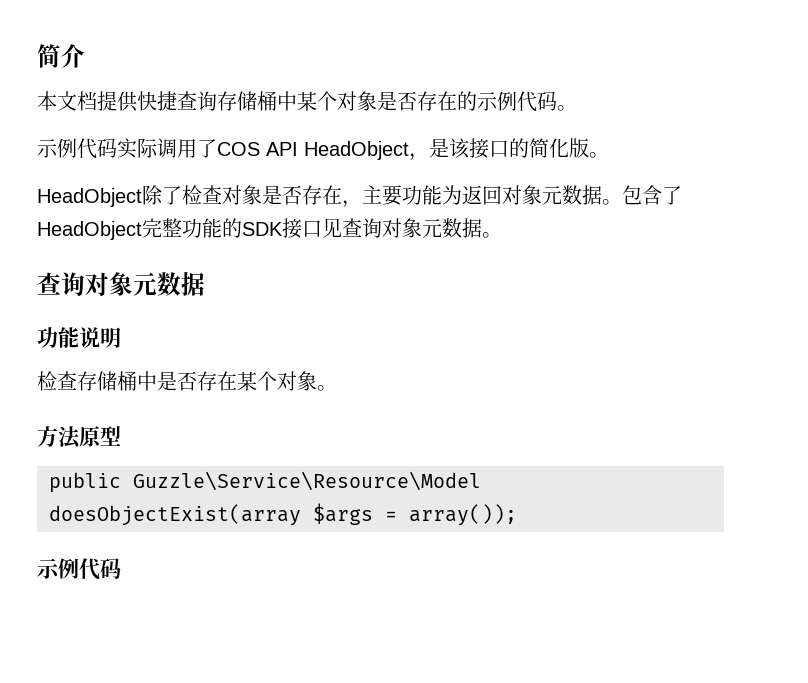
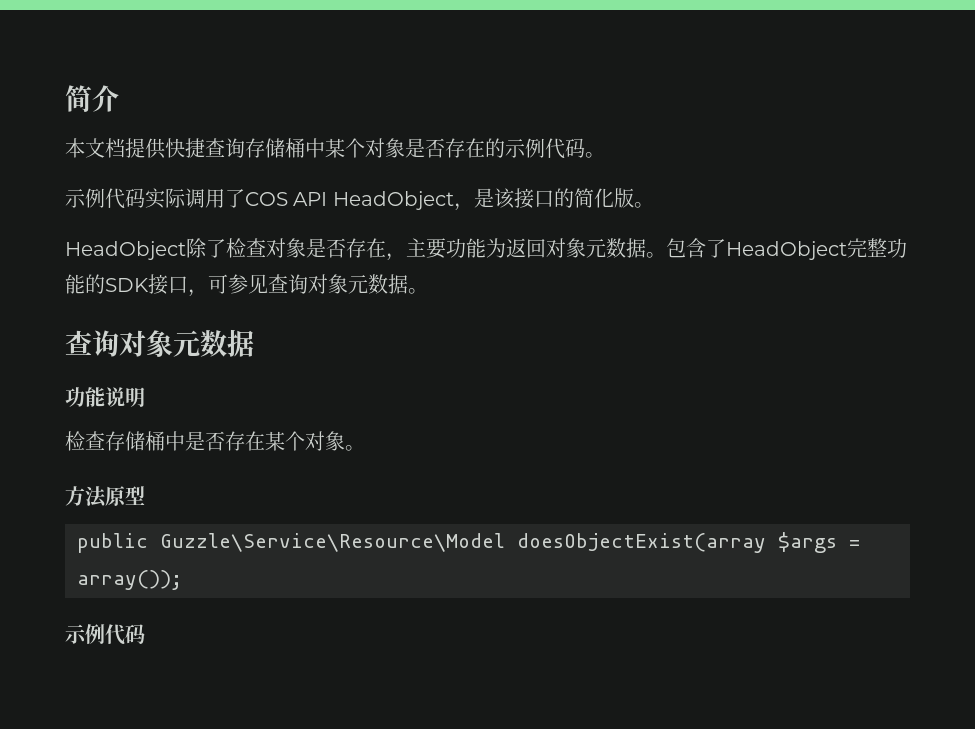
- 包含了HeadObject完整功能的SDK接口见查询对象元数据。
+ 包含了HeadObject完整功能的SDK接口，可参见查询对象元数据。

